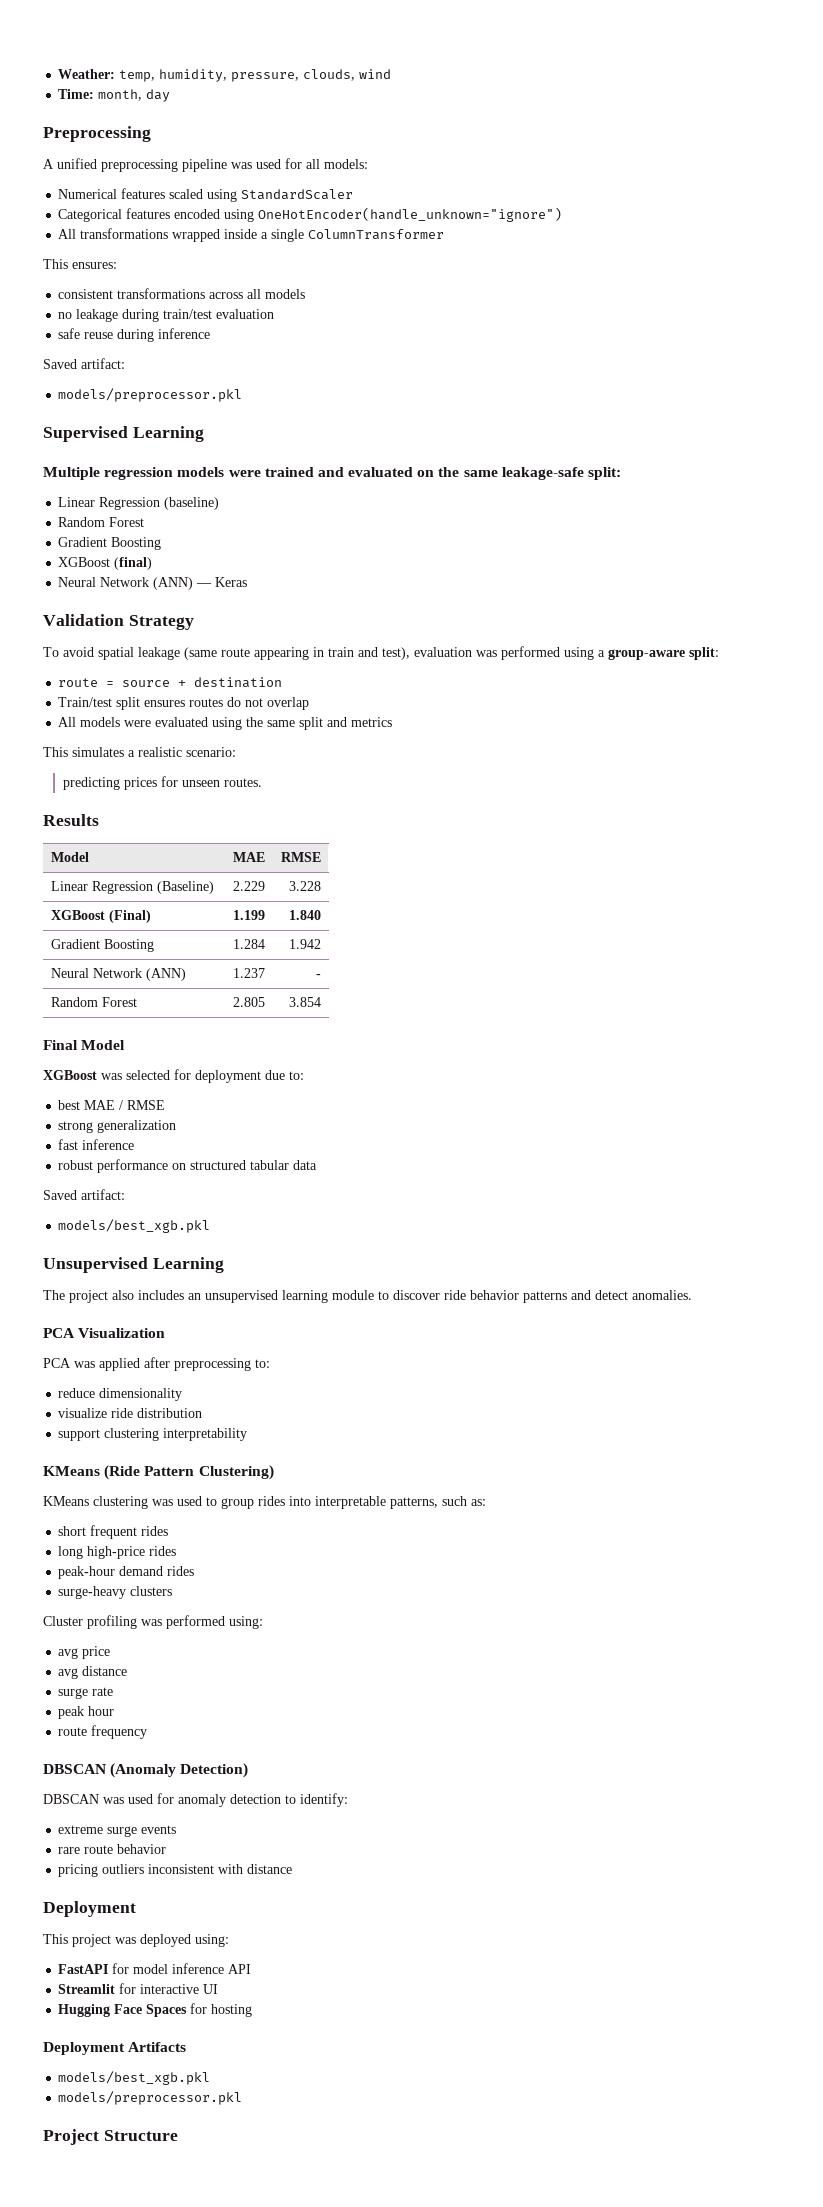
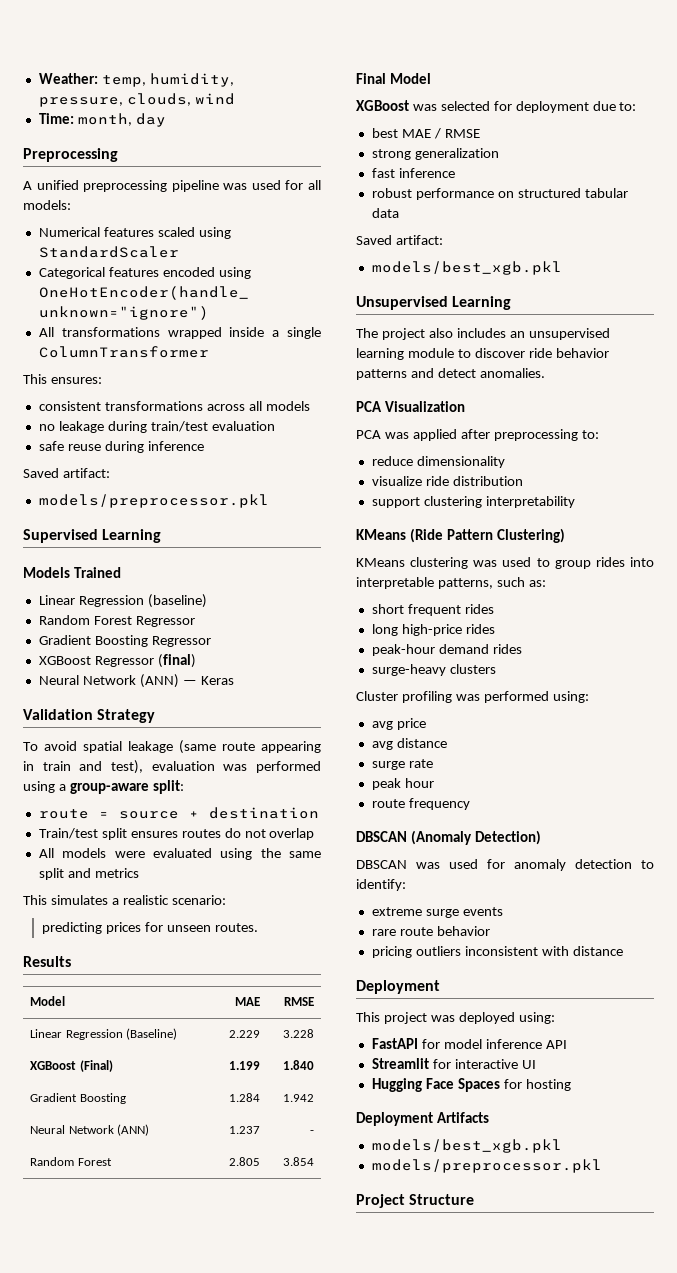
- Multiple regression models were trained and evaluated on the same leakage-safe split:
+ Models Trained
  Linear Regression (baseline)
- Random Forest
- Gradient Boosting
- XGBoost (final)
+ Random Forest Regressor
+ Gradient Boosting Regressor
+ XGBoost Regressor (final)

